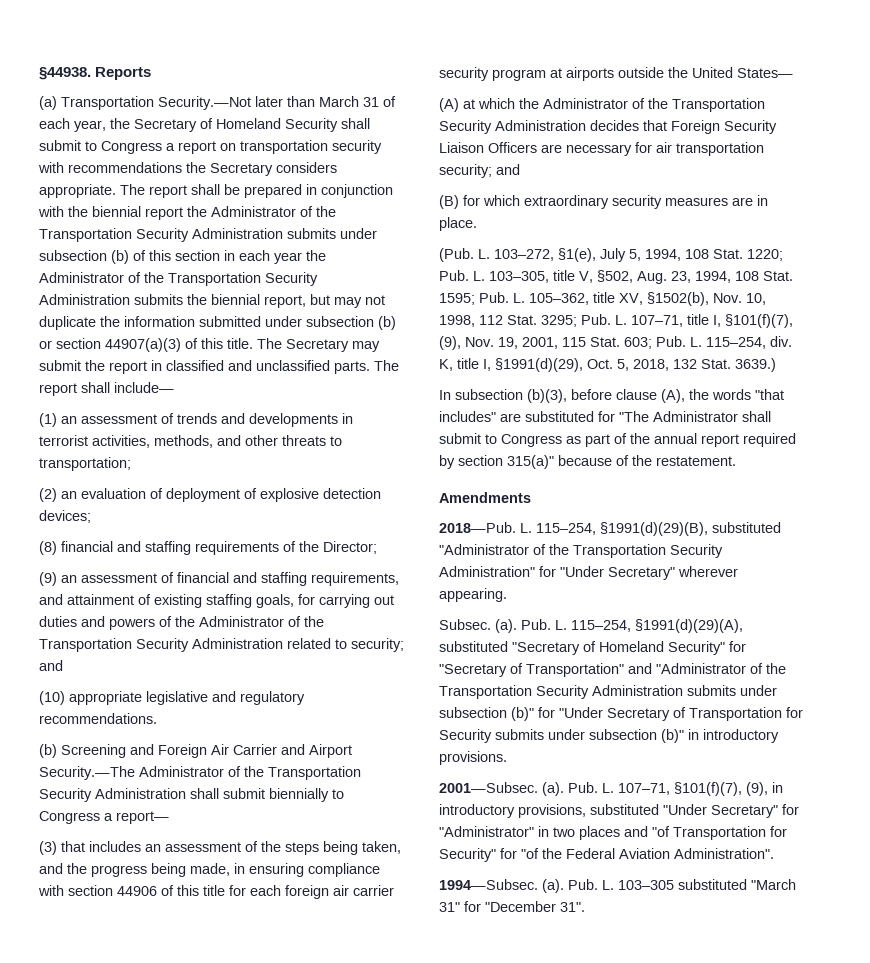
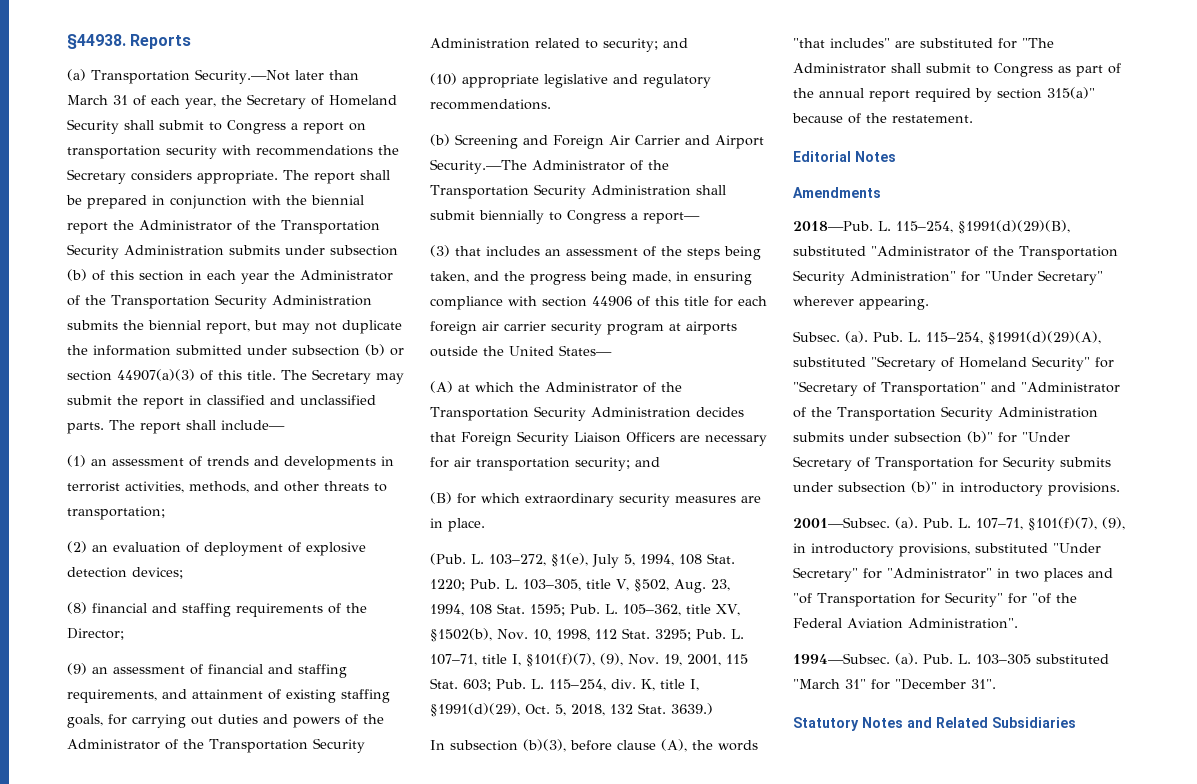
+ Editorial Notes
+ Statutory Notes and Related Subsidiaries

